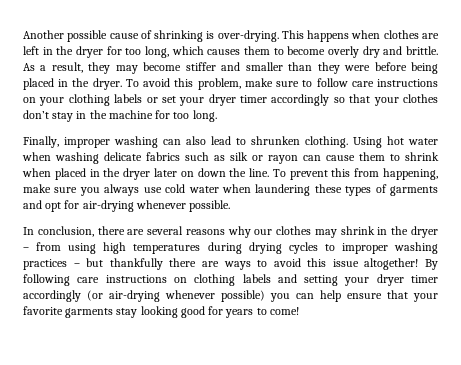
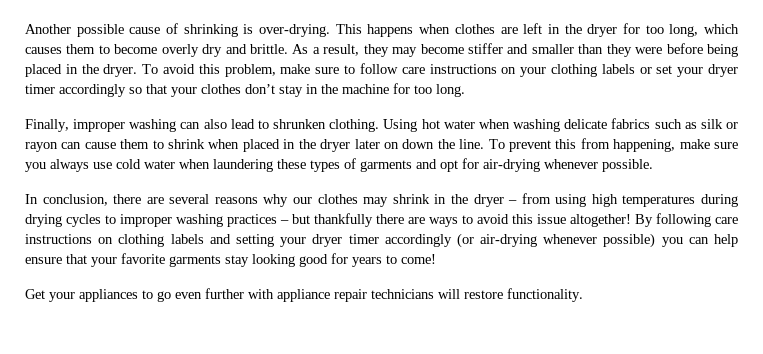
+ Get your appliances to go even further with appliance repair technicians will restore functionality.

